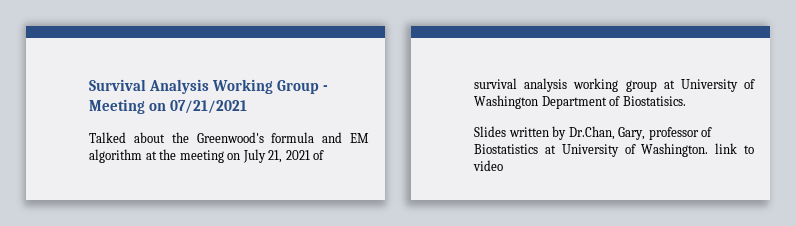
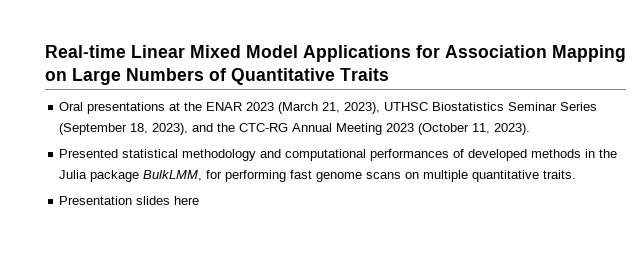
- Survival Analysis Working Group - Meeting on 07/21/2021
- Talked about the Greenwood's formula and EM algorithm at the meeting on July 21, 2021 of survival analysis working group at University of Washington Department of Biostatisics.
- Slides written by Dr.Chan, Gary, professor of Biostatistics at University of Washington. link to video
+ Real-time Linear Mixed Model Applications for Association Mapping on Large Numbers of Quantitative Traits
+ Oral presentations at the ENAR 2023 (March 21, 2023), UTHSC Biostatistics Seminar Series (September 18, 2023), and the CTC-RG Annual Meeting 2023 (October 11, 2023).
+ Presented statistical methodology and computational performances of developed methods in the Julia package BulkLMM, for performing fast genome scans on multiple quantitative traits.
+ Presentation slides here

